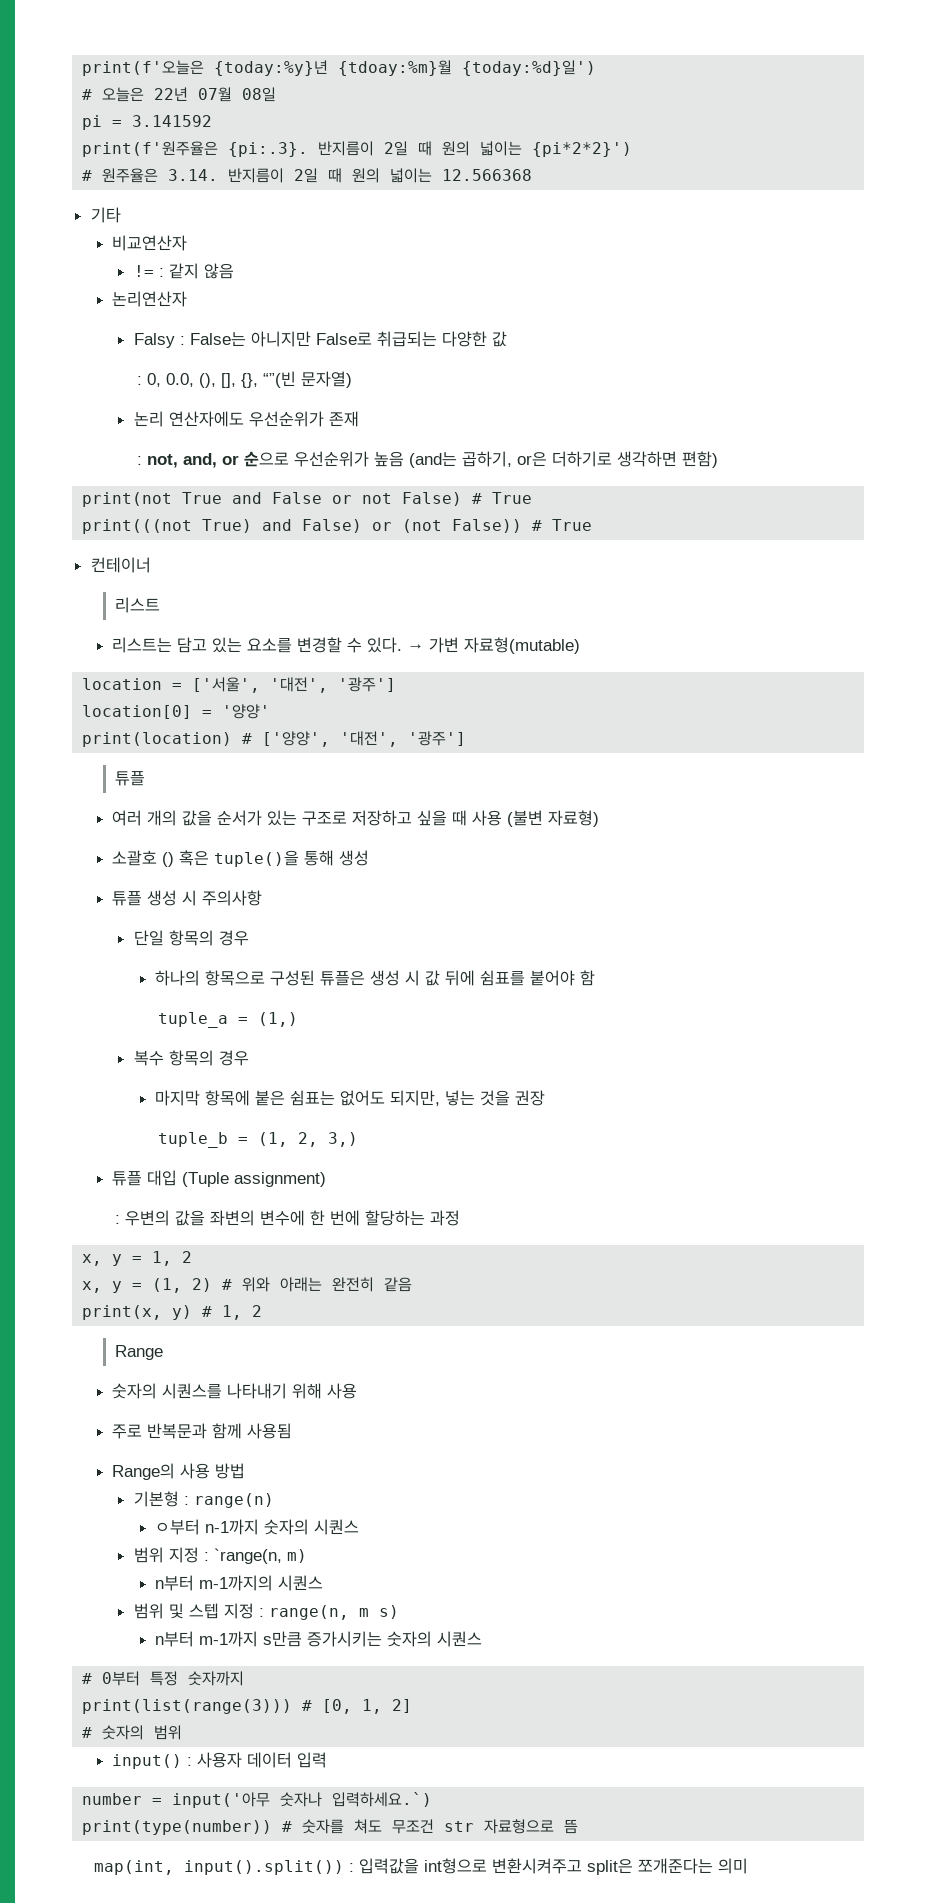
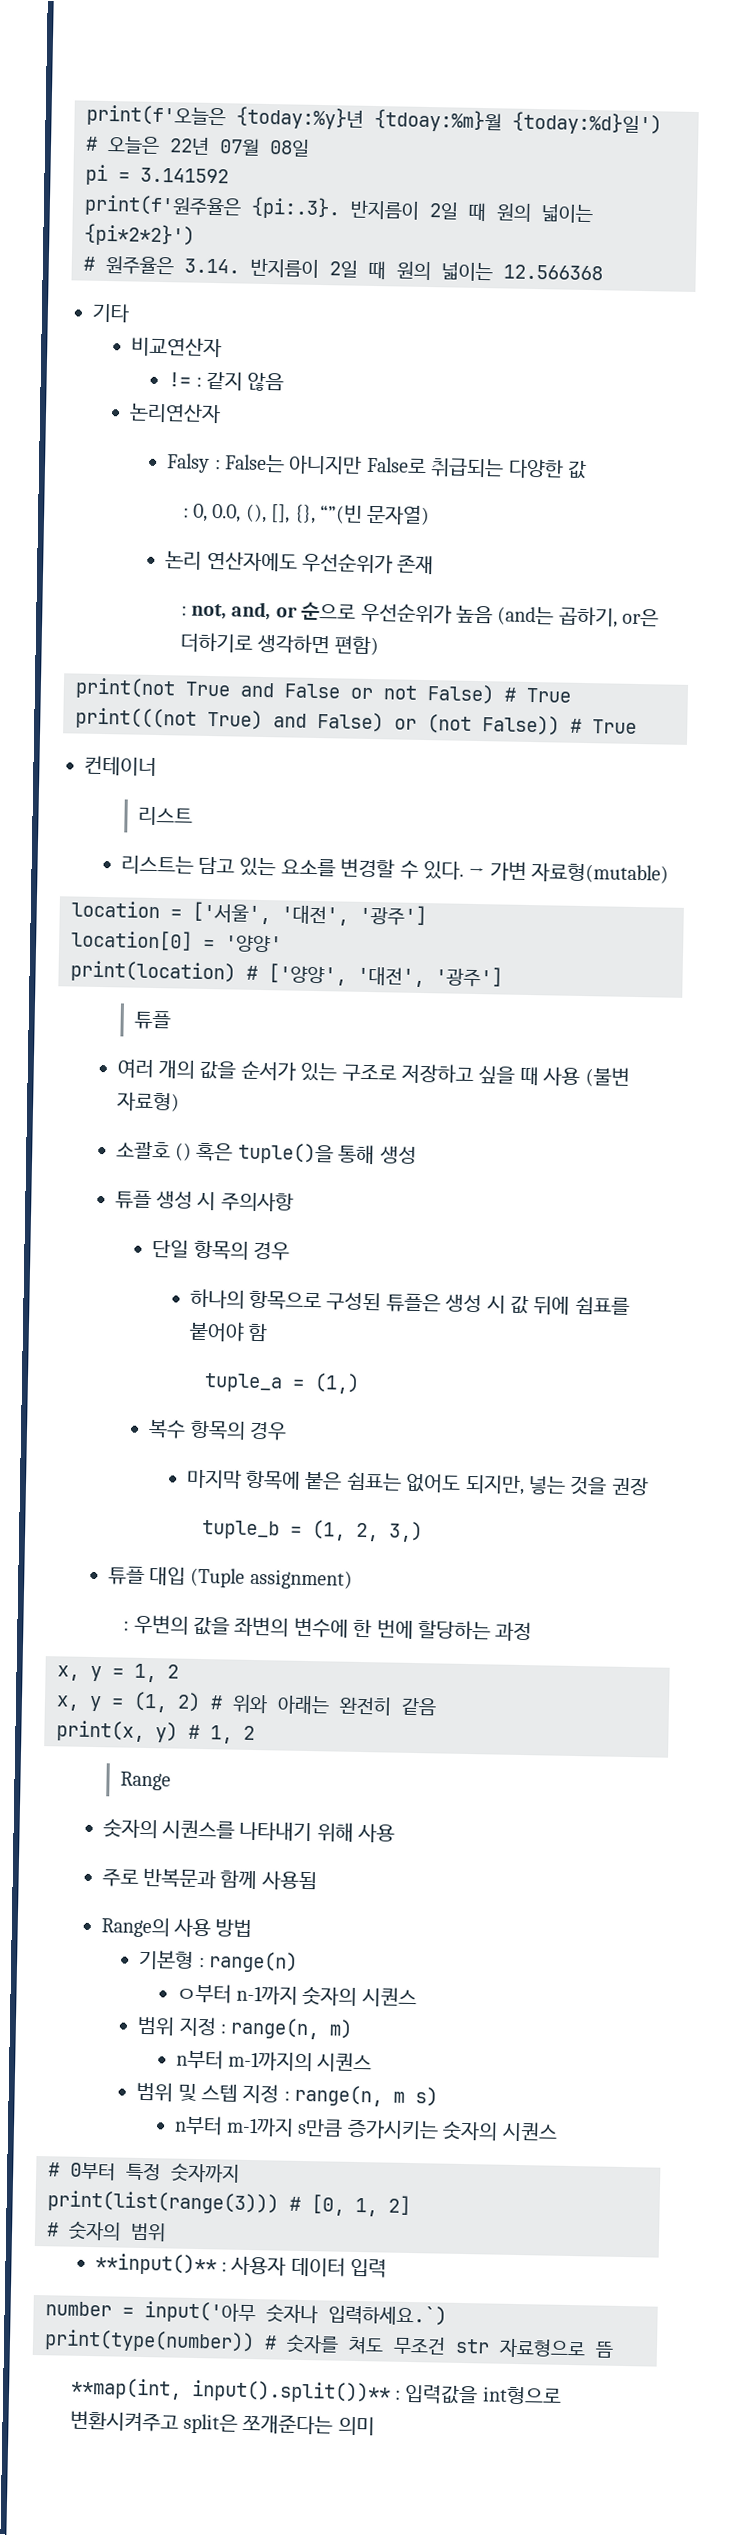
- 범위 지정 : `range(n, m)
+ 범위 지정 : range(n, m)
- input() : 사용자 데이터 입력
+ **input()** : 사용자 데이터 입력
- map(int, input().split()) : 입력값을 int형으로 변환시켜주고 split은 쪼개준다는 의미
+ **map(int, input().split())** : 입력값을 int형으로 변환시켜주고 split은 쪼개준다는 의미

